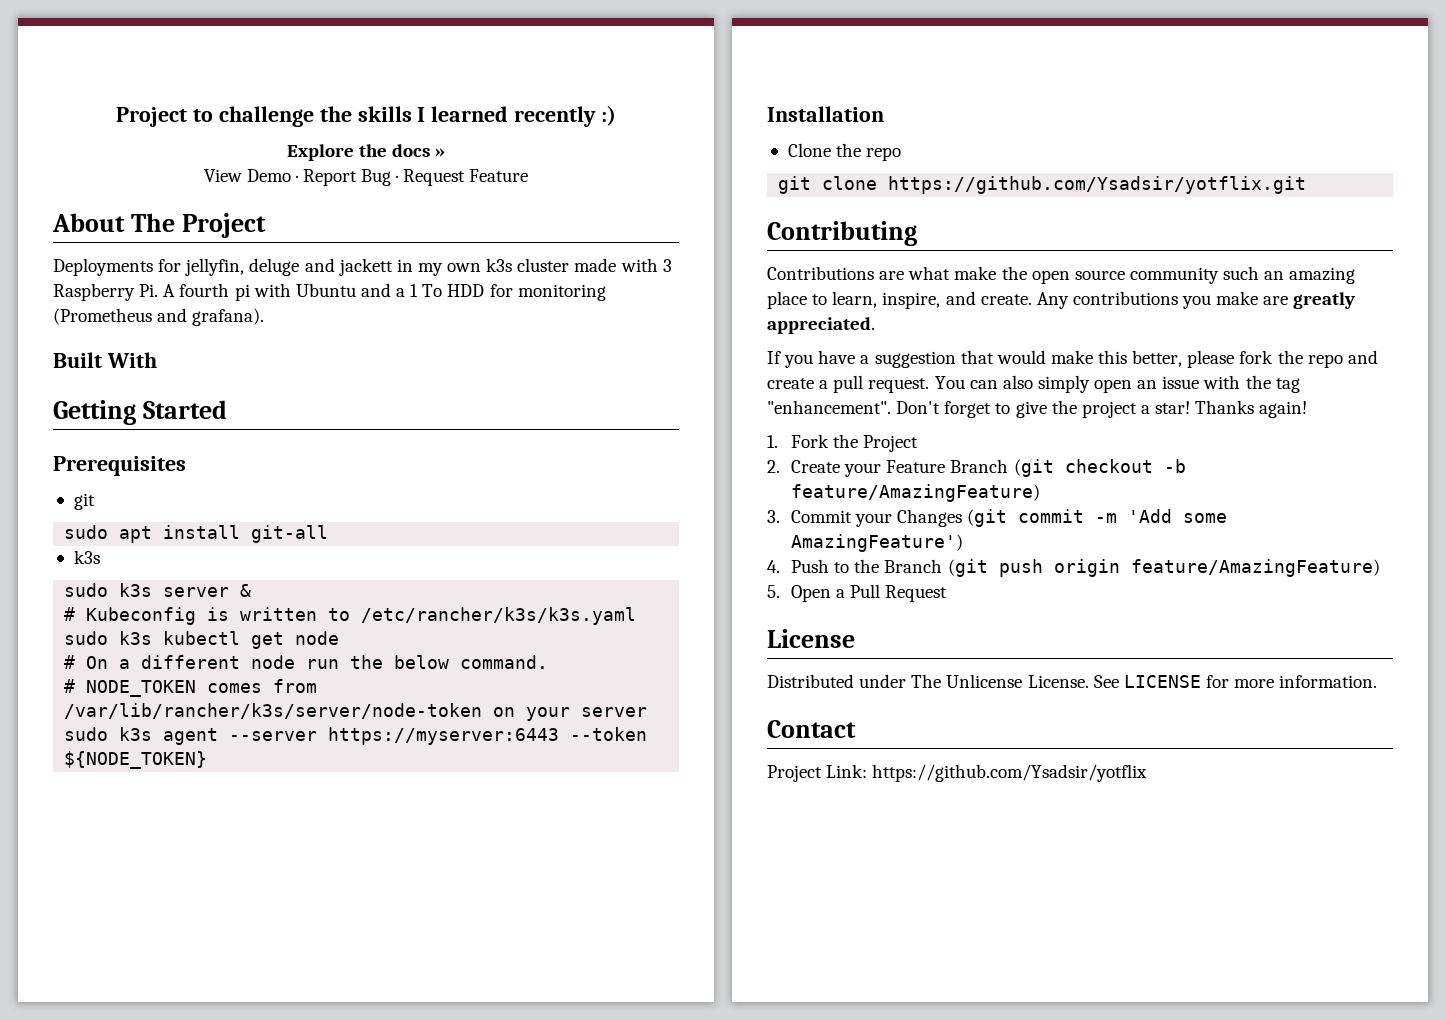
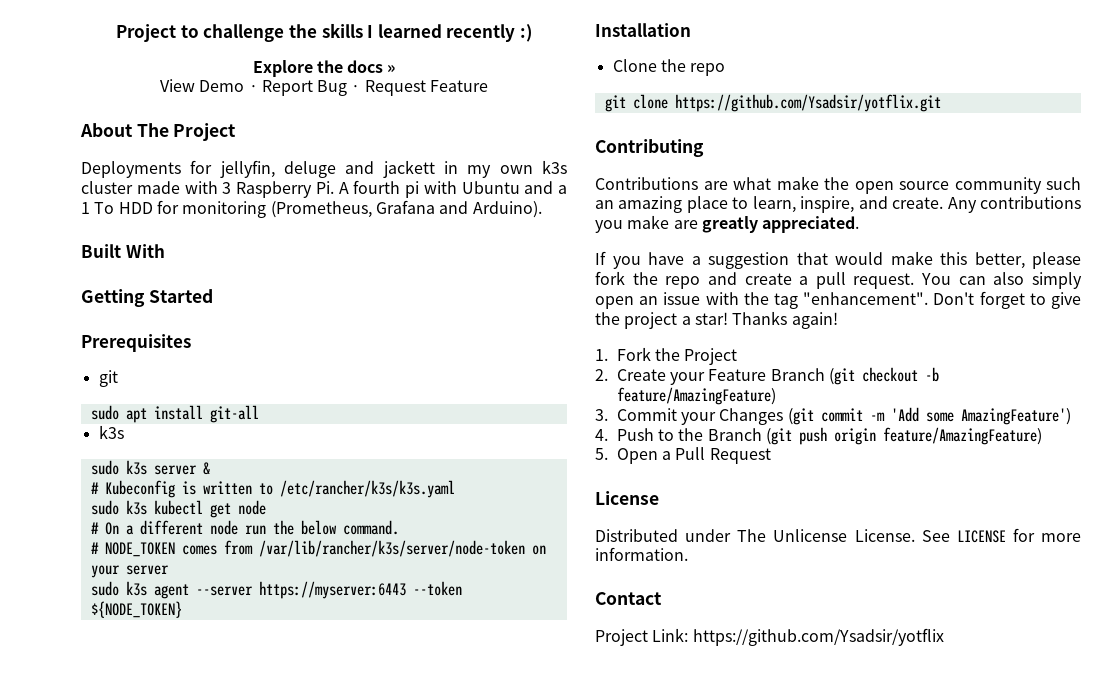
- Deployments for jellyfin, deluge and jackett in my own k3s cluster made with 3 Raspberry Pi. A fourth pi with Ubuntu and a 1 To HDD for monitoring (Prometheus and grafana).
+ Deployments for jellyfin, deluge and jackett in my own k3s cluster made with 3 Raspberry Pi. A fourth pi with Ubuntu and a 1 To HDD for monitoring (Prometheus, Grafana and Arduino).

